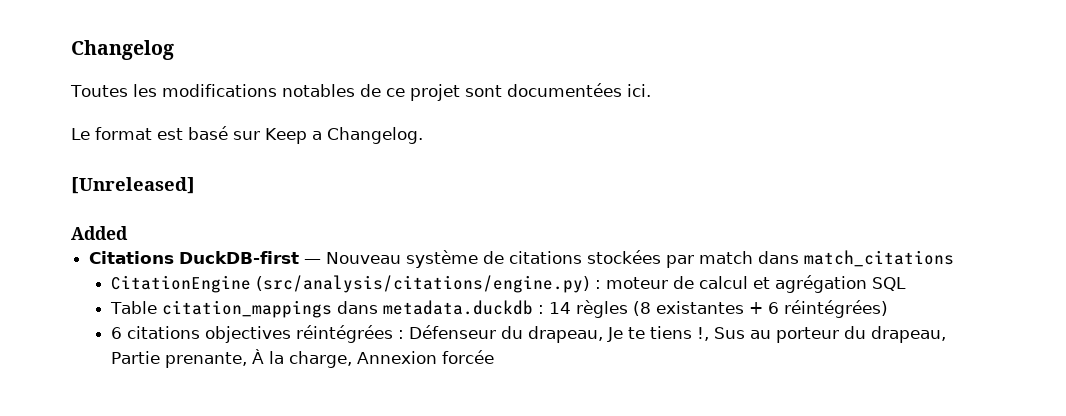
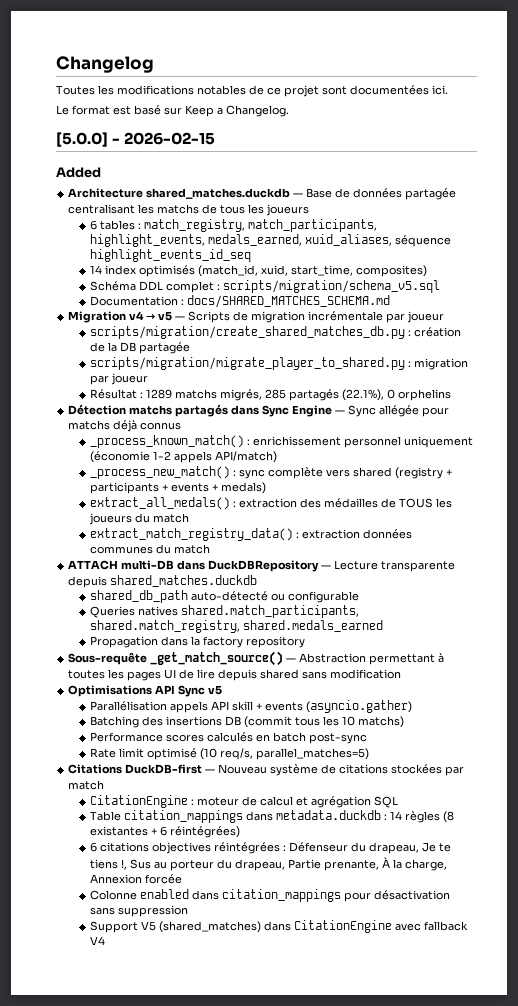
- [Unreleased]
+ [5.0.0] - 2026-02-15
  Added
+ Architecture shared_matches.duckdb — Base de données partagée centralisant les matchs de tous les joueurs
+ 6 tables : match_registry, match_participants, highlight_events, medals_earned, xuid_aliases, séquence highlight_events_id_seq
+ 14 index optimisés (match_id, xuid, start_time, composites)
+ Schéma DDL complet : scripts/migration/schema_v5.sql
+ Documentation : docs/SHARED_MATCHES_SCHEMA.md
+ Migration v4 → v5 — Scripts de migration incrémentale par joueur
+ scripts/migration/create_shared_matches_db.py : création de la DB partagée
+ scripts/migration/migrate_player_to_shared.py : migration par joueur
+ Résultat : 1289 matchs migrés, 285 partagés (22.1%), 0 orphelins
+ Détection matchs partagés dans Sync Engine — Sync allégée pour matchs déjà connus
+ _process_known_match() : enrichissement personnel uniquement (économie 1-2 appels API/match)
+ _process_new_match() : sync complète vers shared (registry + participants + events + medals)
+ extract_all_medals() : extraction des médailles de TOUS les joueurs du match
+ extract_match_registry_data() : extraction données communes du match
+ ATTACH multi-DB dans DuckDBRepository — Lecture transparente depuis shared_matches.duckdb
+ shared_db_path auto-détecté ou configurable
+ Queries natives shared.match_participants, shared.match_registry, shared.medals_earned
+ Propagation dans la factory repository
+ Sous-requête _get_match_source() — Abstraction permettant à toutes les pages UI de lire depuis shared sans modification
+ Optimisations API Sync v5
+ Parallélisation appels API skill + events (asyncio.gather)
+ Batching des insertions DB (commit tous les 10 matchs)
+ Performance scores calculés en batch post-sync
+ Rate limit optimisé (10 req/s, parallel_matches=5)
- Citations DuckDB-first — Nouveau système de citations stockées par match dans match_citations
- CitationEngine (src/analysis/citations/engine.py) : moteur de calcul et agrégation SQL
+ Citations DuckDB-first — Nouveau système de citations stockées par match
+ CitationEngine : moteur de calcul et agrégation SQL
+ Colonne enabled dans citation_mappings pour désactivation sans suppression
+ Support V5 (shared_matches) dans CitationEngine avec fallback V4

